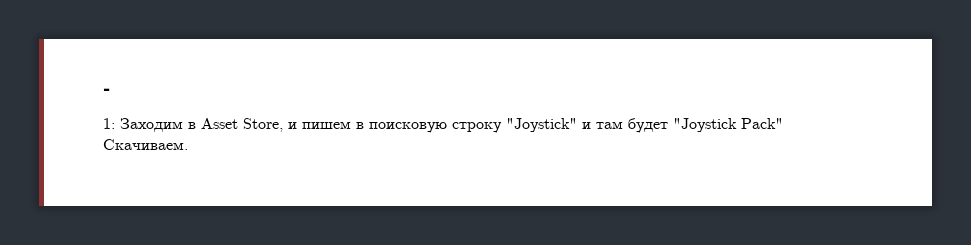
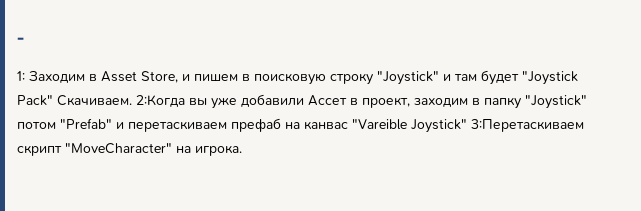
+ 2:Когда вы уже добавили Ассет в проект, заходим в папку "Joystick" потом "Prefab" и перетаскиваем префаб на канвас "Vareible Joystick" 3:Перетаскиваем скрипт "MoveCharacter" на игрока.

